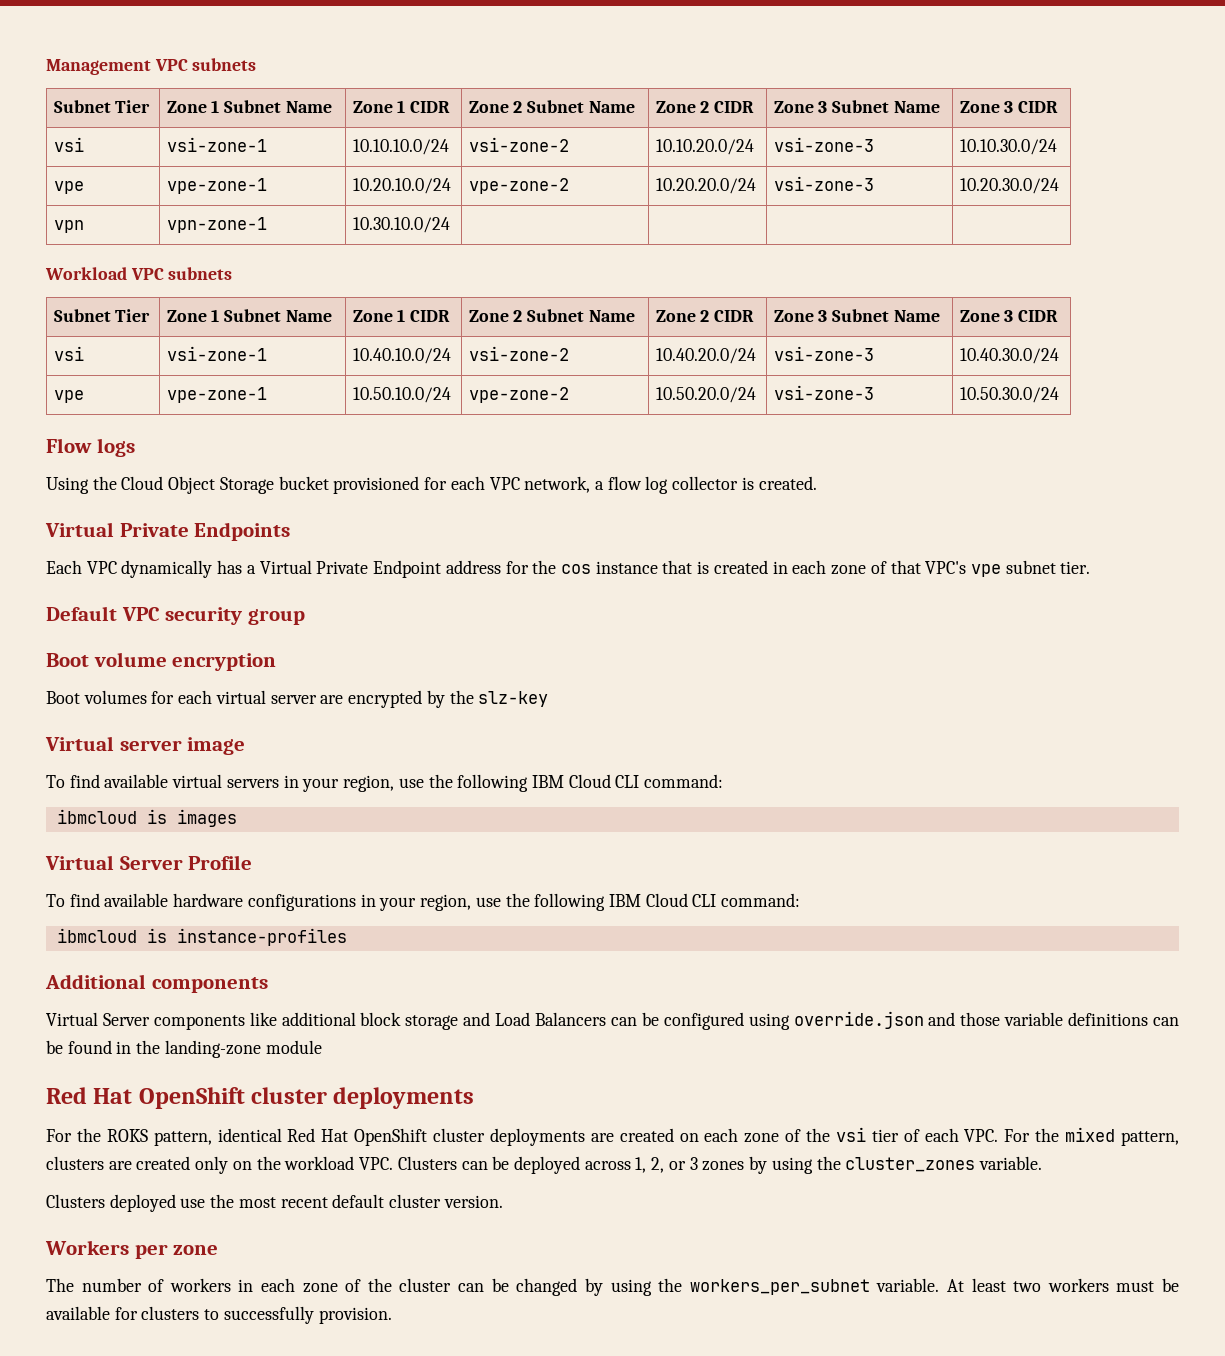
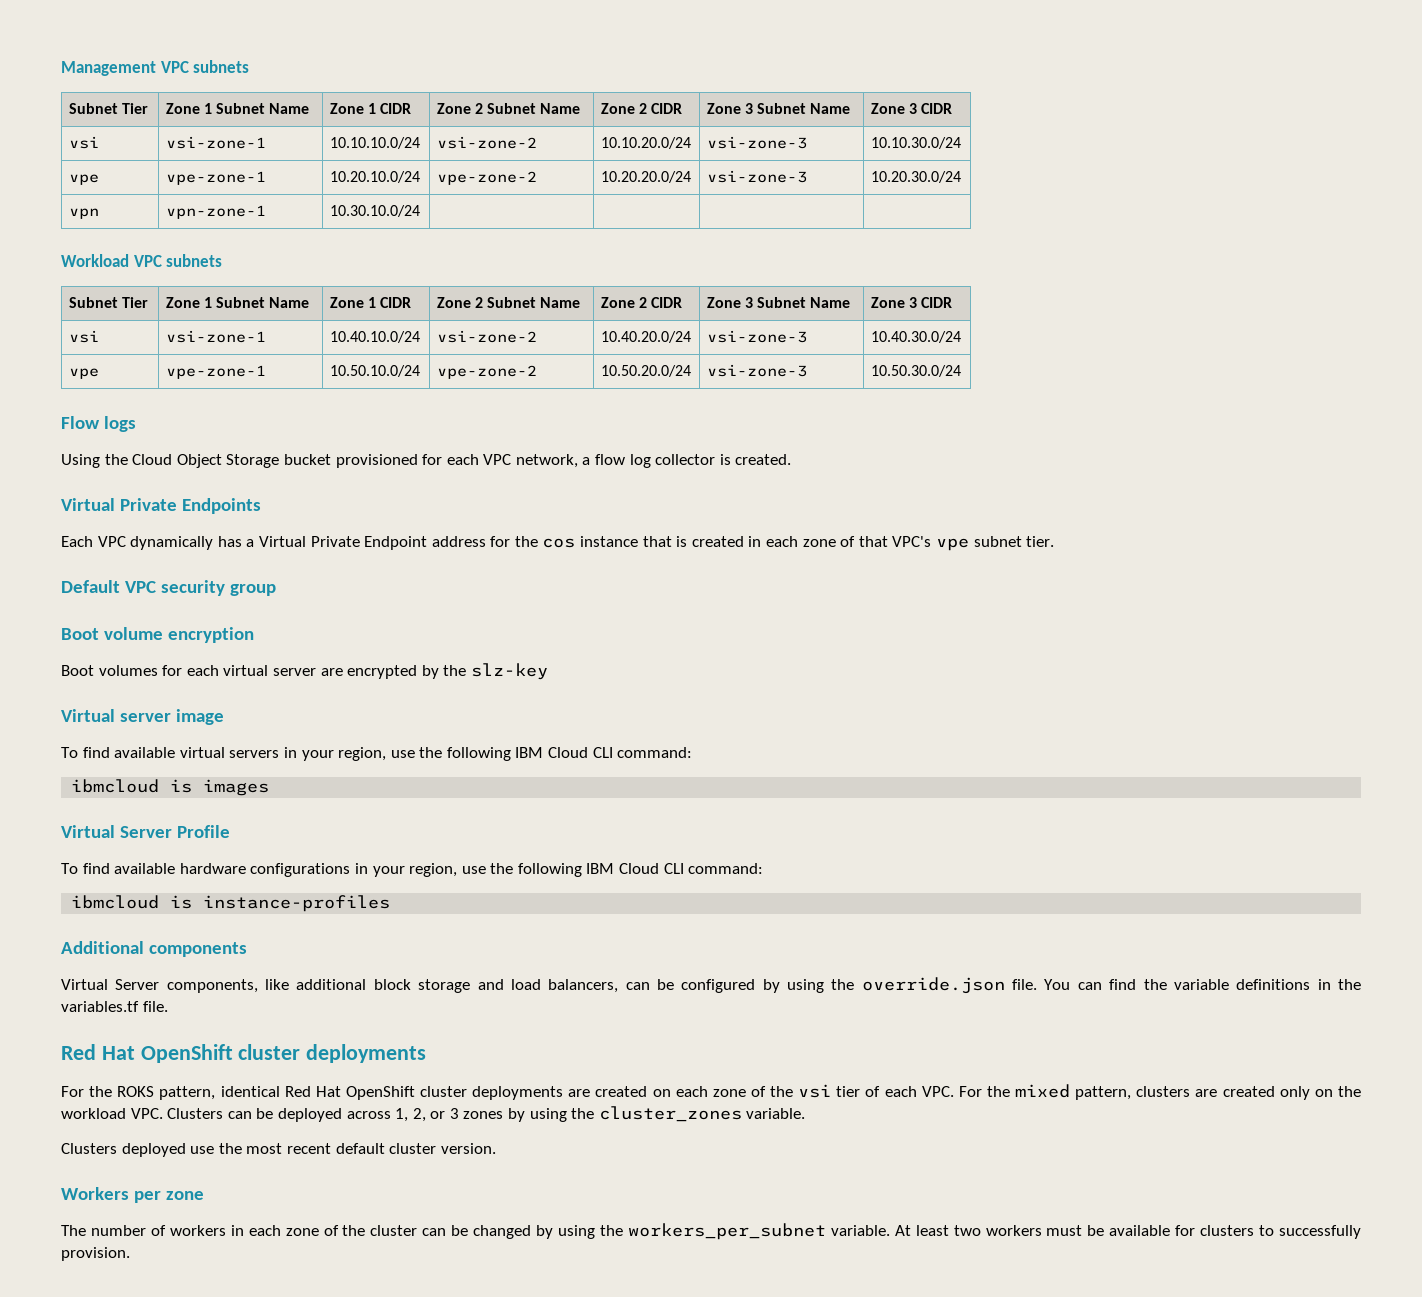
- Virtual Server components like additional block storage and Load Balancers can be configured using override.json and those variable definitions can be found in the landing-zone module
+ Virtual Server components, like additional block storage and load balancers, can be configured by using the override.json file. You can find the variable definitions in the variables.tf file.

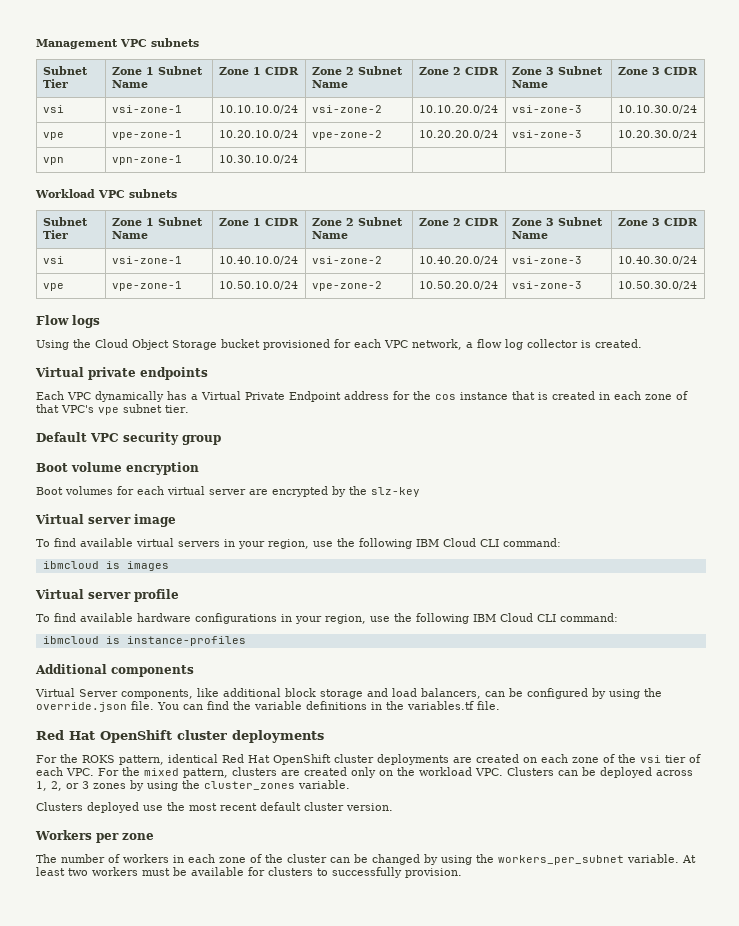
- Virtual Private Endpoints
+ Virtual private endpoints
- Virtual Server Profile
+ Virtual server profile

